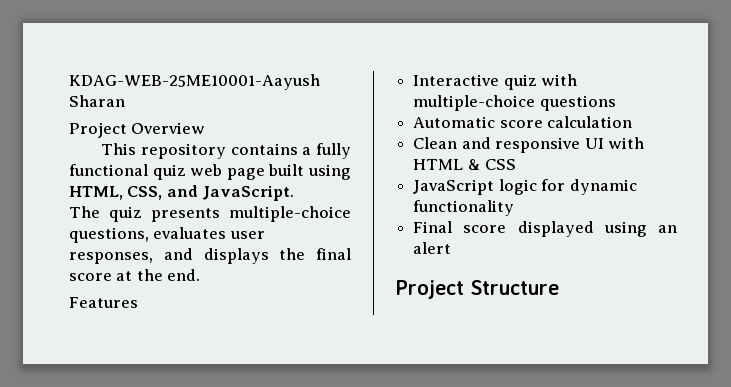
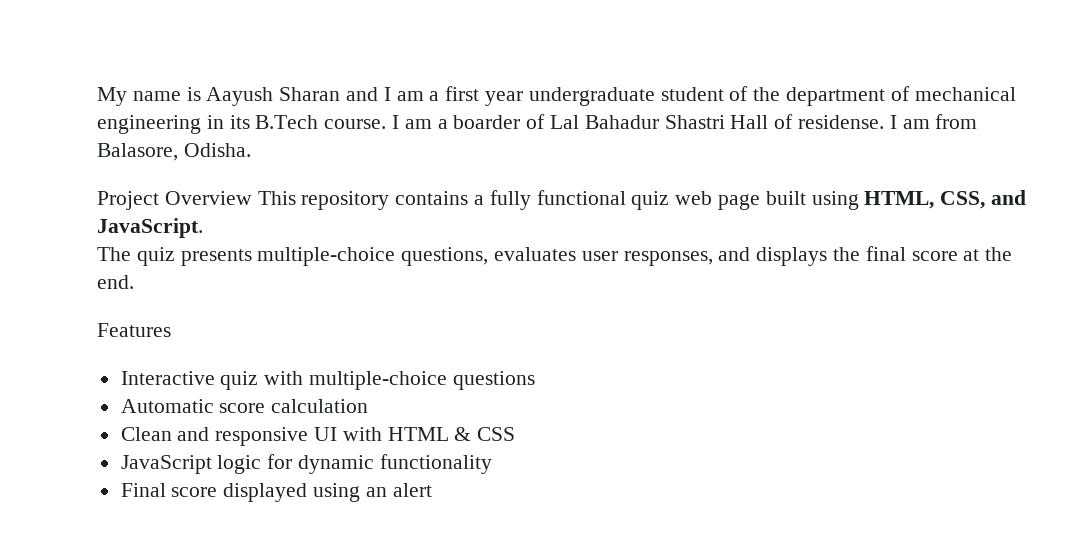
- KDAG-WEB-25ME10001-Aayush Sharan
+ My name is Aayush Sharan and I am a first year undergraduate student of the department of mechanical engineering in its B.Tech course. I am a boarder of Lal Bahadur Shastri Hall of residense. I am from Balasore, Odisha.
- Project Overview
- This repository contains a fully functional quiz web page built using HTML, CSS, and JavaScript.
+ Project Overview This repository contains a fully functional quiz web page built using HTML, CSS, and JavaScript.
- Project Structure

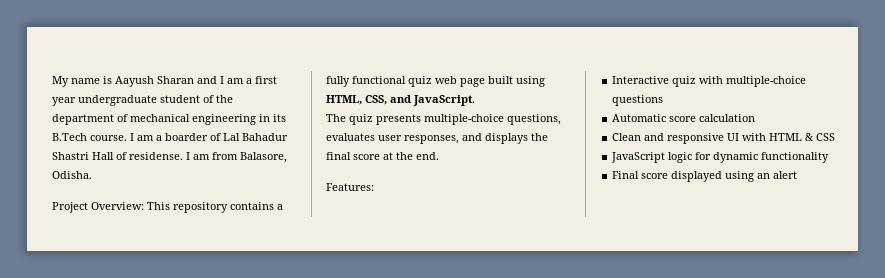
- Project Overview This repository contains a fully functional quiz web page built using HTML, CSS, and JavaScript.
+ Project Overview: This repository contains a fully functional quiz web page built using HTML, CSS, and JavaScript.
- Features
+ Features:

